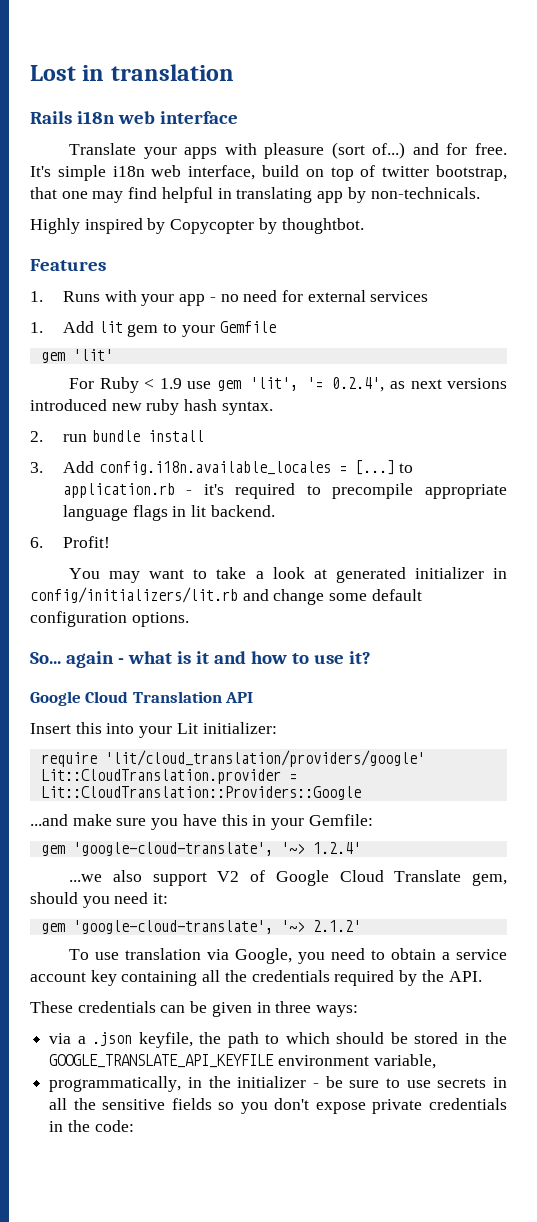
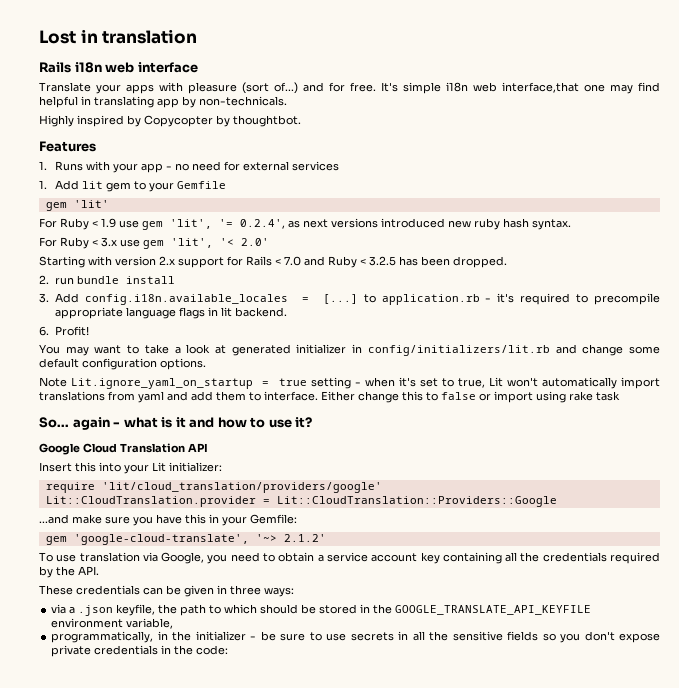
- It's simple i18n web interface, build on top of twitter bootstrap, that one may find helpful in translating app by non-technicals.
+ It's simple i18n web interface,that one may find helpful in translating app by non-technicals.
+ For Ruby < 3.x use gem 'lit', '< 2.0'
+ Starting with version 2.x support for Rails < 7.0 and Ruby < 3.2.5 has been dropped.
+ Note Lit.ignore_yaml_on_startup = true setting - when it's set to true, Lit won't automatically import translations from yaml and add them to interface. Either change this to false or import using rake task
- gem 'google-cloud-translate', '~> 1.2.4'
- ...we also support V2 of Google Cloud Translate gem, should you need it:

